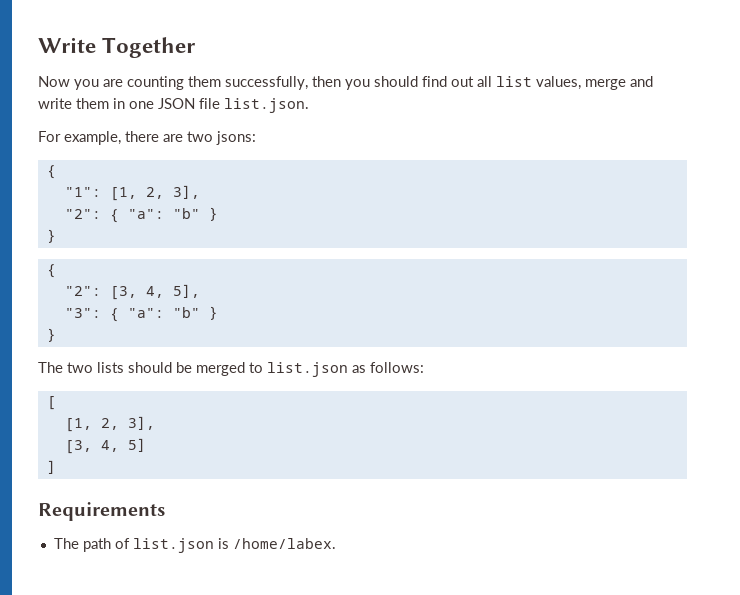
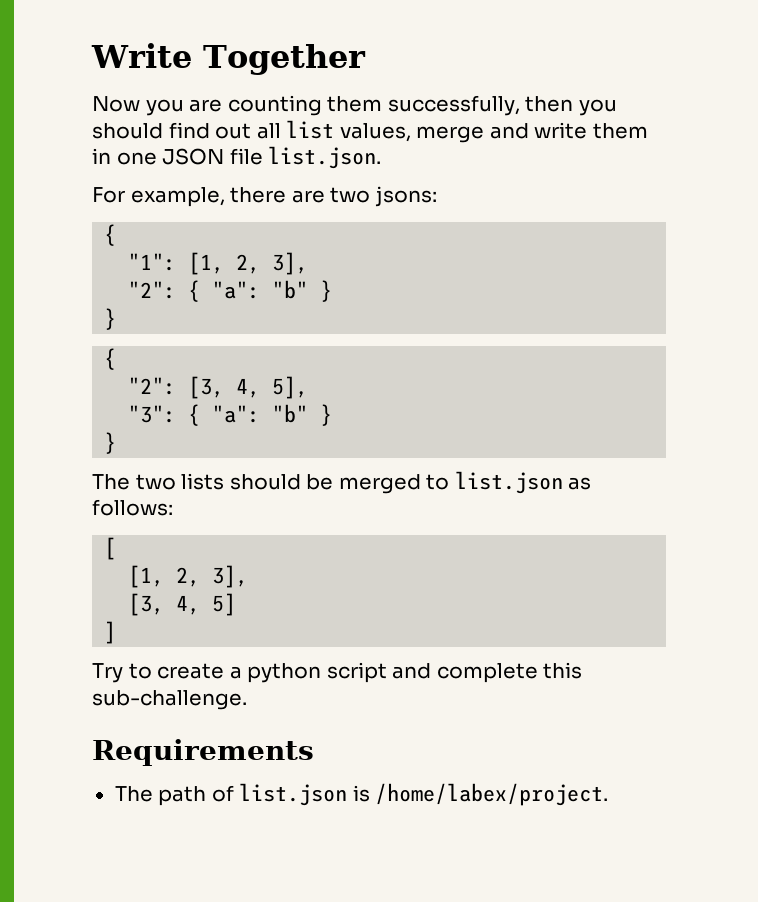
+ Try to create a python script and complete this sub-challenge.
- The path of list.json is /home/labex.
+ The path of list.json is /home/labex/project.

